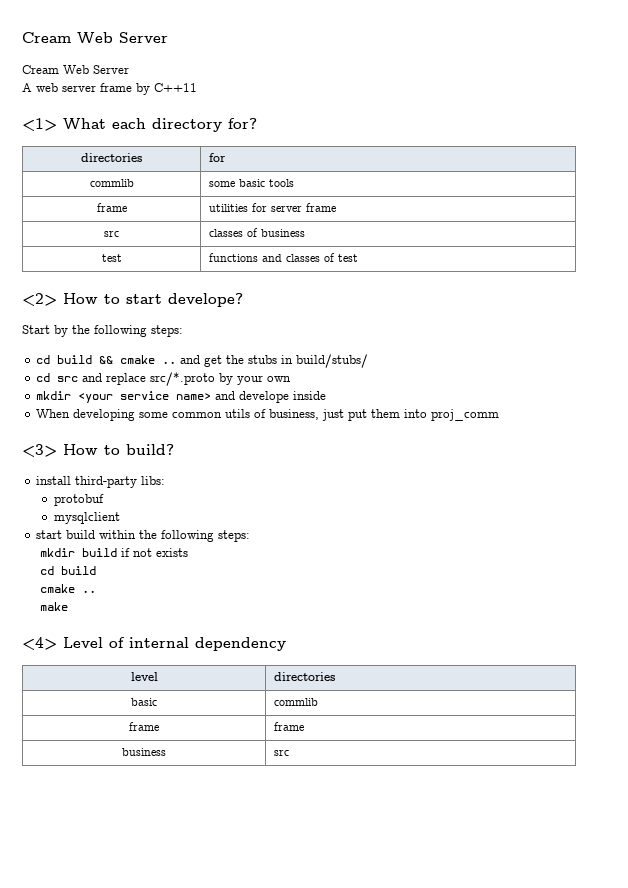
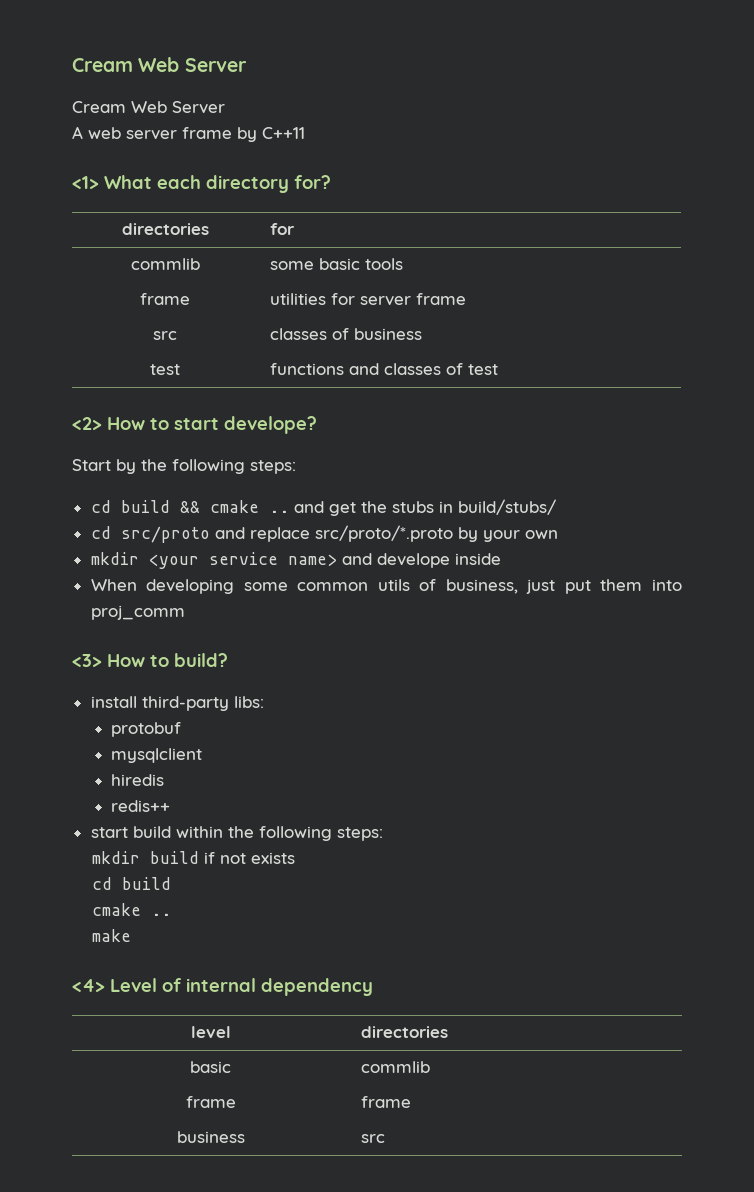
- cd src and replace src/*.proto by your own
+ cd src/proto and replace src/proto/*.proto by your own
+ hiredis
+ redis++

